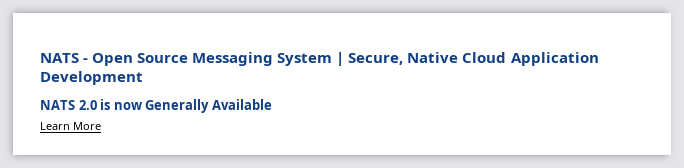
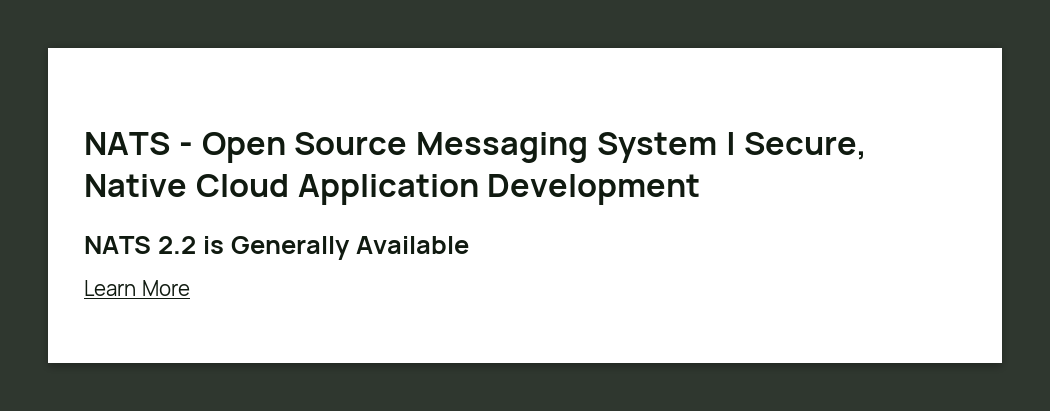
- NATS 2.0 is now Generally Available
+ NATS 2.2 is Generally Available

